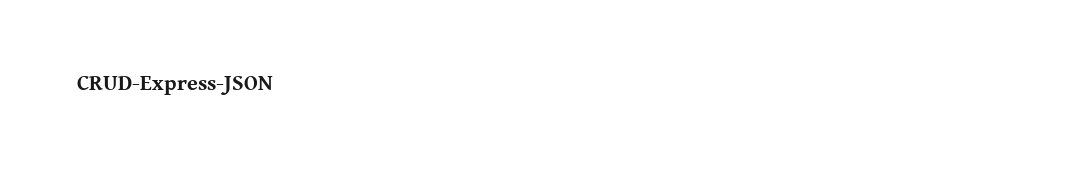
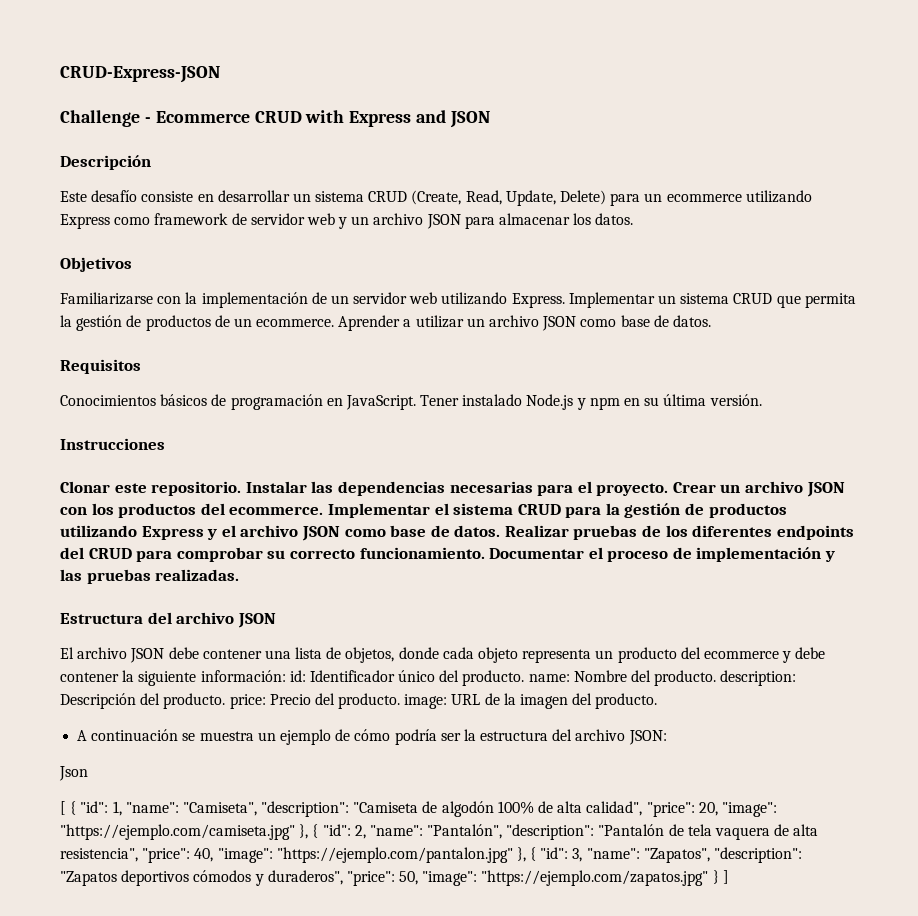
+ Challenge - Ecommerce CRUD with Express and JSON
+ Descripción
+ Este desafío consiste en desarrollar un sistema CRUD (Create, Read, Update, Delete) para un ecommerce utilizando Express como framework de servidor web y un archivo JSON para almacenar los datos.
+ Objetivos
+ Familiarizarse con la implementación de un servidor web utilizando Express. Implementar un sistema CRUD que permita la gestión de productos de un ecommerce. Aprender a utilizar un archivo JSON como base de datos.
+ Requisitos
+ Conocimientos básicos de programación en JavaScript. Tener instalado Node.js y npm en su última versión.
+ Instrucciones
+ Clonar este repositorio. Instalar las dependencias necesarias para el proyecto. Crear un archivo JSON con los productos del ecommerce. Implementar el sistema CRUD para la gestión de productos utilizando Express y el archivo JSON como base de datos. Realizar pruebas de los diferentes endpoints del CRUD para comprobar su correcto funcionamiento. Documentar el proceso de implementación y las pruebas realizadas.
+ Estructura del archivo JSON
+ El archivo JSON debe contener una lista de objetos, donde cada objeto representa un producto del ecommerce y debe contener la siguiente información: id: Identificador único del producto. name: Nombre del producto. description: Descripción del producto. price: Precio del producto. image: URL de la imagen del producto.
+ A continuación se muestra un ejemplo de cómo podría ser la estructura del archivo JSON:
+ Json
+ [ { "id": 1, "name": "Camiseta", "description": "Camiseta de algodón 100% de alta calidad", "price": 20, "image": "https://ejemplo.com/camiseta.jpg" }, { "id": 2, "name": "Pantalón", "description": "Pantalón de tela vaquera de alta resistencia", "price": 40, "image": "https://ejemplo.com/pantalon.jpg" }, { "id": 3, "name": "Zapatos", "description": "Zapatos deportivos cómodos y duraderos", "price": 50, "image": "https://ejemplo.com/zapatos.jpg" } ]

